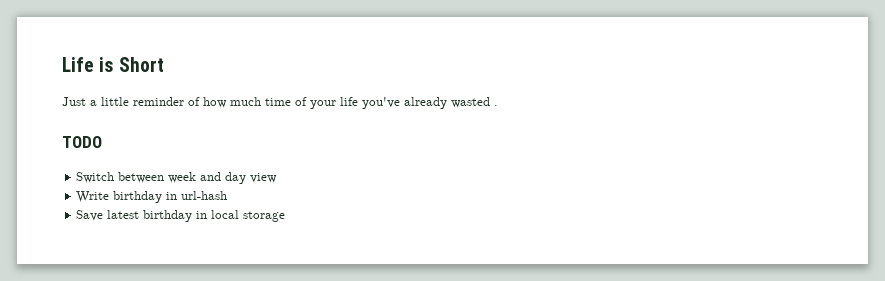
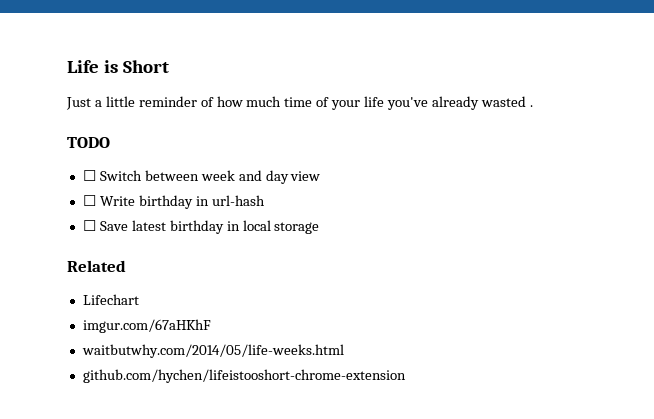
- Switch between week and day view
+ ☐ Switch between week and day view
- Write birthday in url-hash
+ ☐ Write birthday in url-hash
- Save latest birthday in local storage
+ ☐ Save latest birthday in local storage
+ Related
+ Lifechart
+ imgur.com/67aHKhF
+ waitbutwhy.com/2014/05/life-weeks.html
+ github.com/hychen/lifeistooshort-chrome-extension

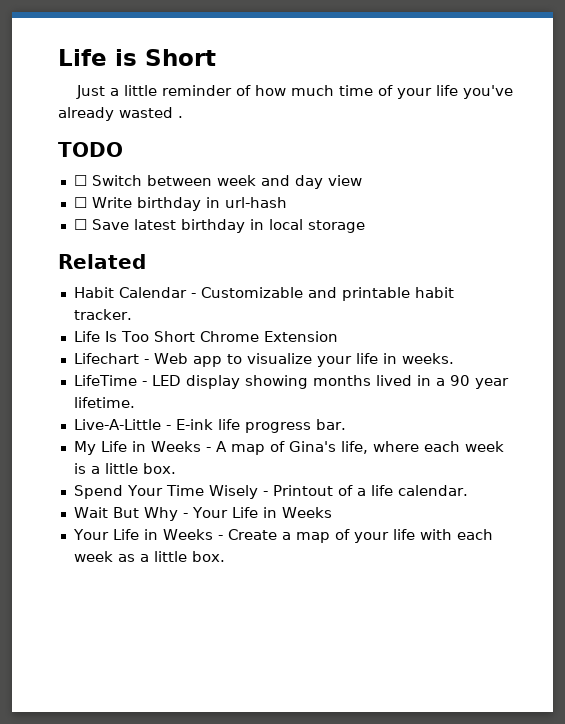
- Lifechart
- imgur.com/67aHKhF
- waitbutwhy.com/2014/05/life-weeks.html
- github.com/hychen/lifeistooshort-chrome-extension
+ Habit Calendar - Customizable and printable habit tracker.
+ Life Is Too Short Chrome Extension
+ Lifechart - Web app to visualize your life in weeks.
+ LifeTime - LED display showing months lived in a 90 year lifetime.
+ Live-A-Little - E-ink life progress bar.
+ My Life in Weeks - A map of Gina's life, where each week is a little box.
+ Spend Your Time Wisely - Printout of a life calendar.
+ Wait But Why - Your Life in Weeks
+ Your Life in Weeks - Create a map of your life with each week as a little box.

